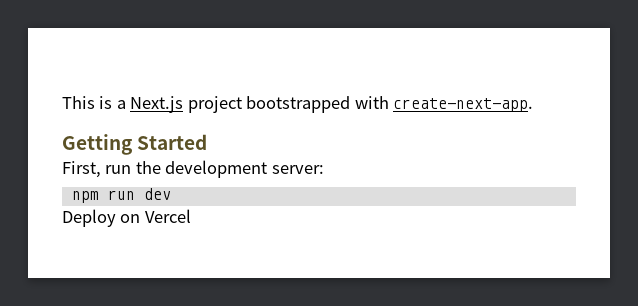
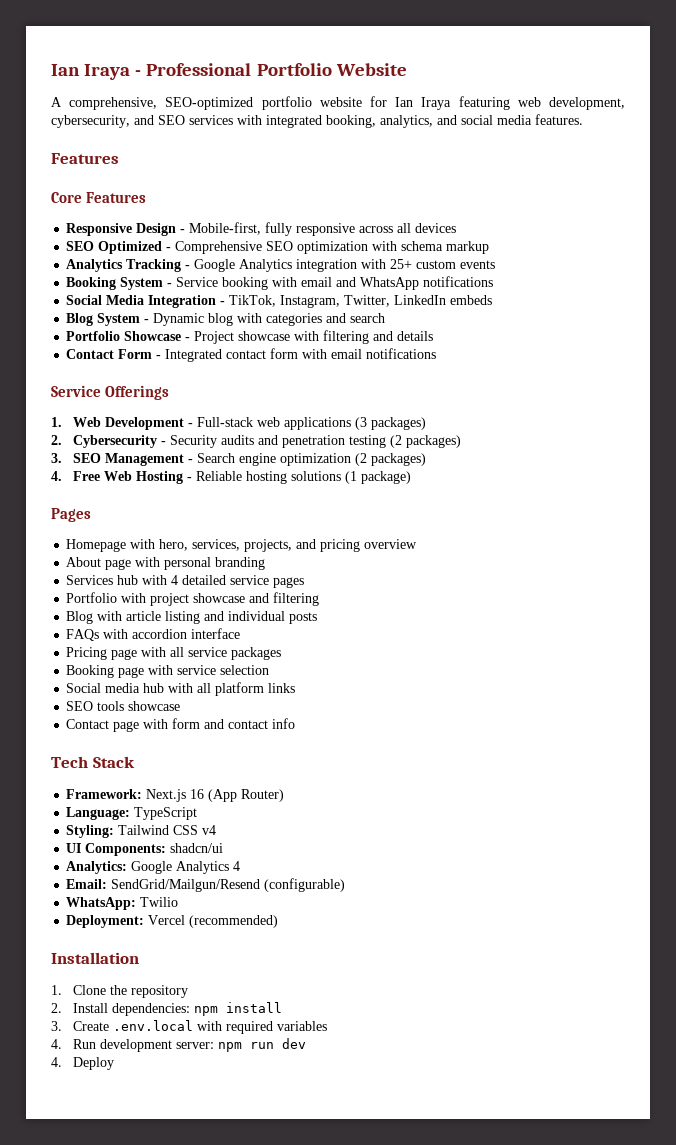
- This is a Next.js project bootstrapped with create-next-app.
- Getting Started
- First, run the development server:
- npm run dev
+ Ian Iraya - Professional Portfolio Website
+ A comprehensive, SEO-optimized portfolio website for Ian Iraya featuring web development, cybersecurity, and SEO services with integrated booking, analytics, and social media features.
+ Features
+ Core Features
+ Responsive Design - Mobile-first, fully responsive across all devices
+ SEO Optimized - Comprehensive SEO optimization with schema markup
+ Analytics Tracking - Google Analytics integration with 25+ custom events
+ Booking System - Service booking with email and WhatsApp notifications
+ Social Media Integration - TikTok, Instagram, Twitter, LinkedIn embeds
+ Blog System - Dynamic blog with categories and search
+ Portfolio Showcase - Project showcase with filtering and details
+ Contact Form - Integrated contact form with email notifications
+ Service Offerings
+ 1. Web Development - Full-stack web applications (3 packages)
+ 2. Cybersecurity - Security audits and penetration testing (2 packages)
+ 3. SEO Management - Search engine optimization (2 packages)
+ 4. Free Web Hosting - Reliable hosting solutions (1 package)
+ Pages
+ Homepage with hero, services, projects, and pricing overview
+ About page with personal branding
+ Services hub with 4 detailed service pages
+ Portfolio with project showcase and filtering
+ Blog with article listing and individual posts
+ FAQs with accordion interface
+ Pricing page with all service packages
+ Booking page with service selection
+ Social media hub with all platform links
+ SEO tools showcase
+ Contact page with form and contact info
+ Tech Stack
+ Framework: Next.js 16 (App Router)
+ Language: TypeScript
+ Styling: Tailwind CSS v4
+ UI Components: shadcn/ui
+ Analytics: Google Analytics 4
+ Email: SendGrid/Mailgun/Resend (configurable)
+ WhatsApp: Twilio
+ Deployment: Vercel (recommended)
+ Installation
+ 1. Clone the repository
+ 2. Install dependencies: npm install
+ 3. Create .env.local with required variables
+ 4. Run development server: npm run dev
- Deploy on Vercel
+ 4. Deploy

